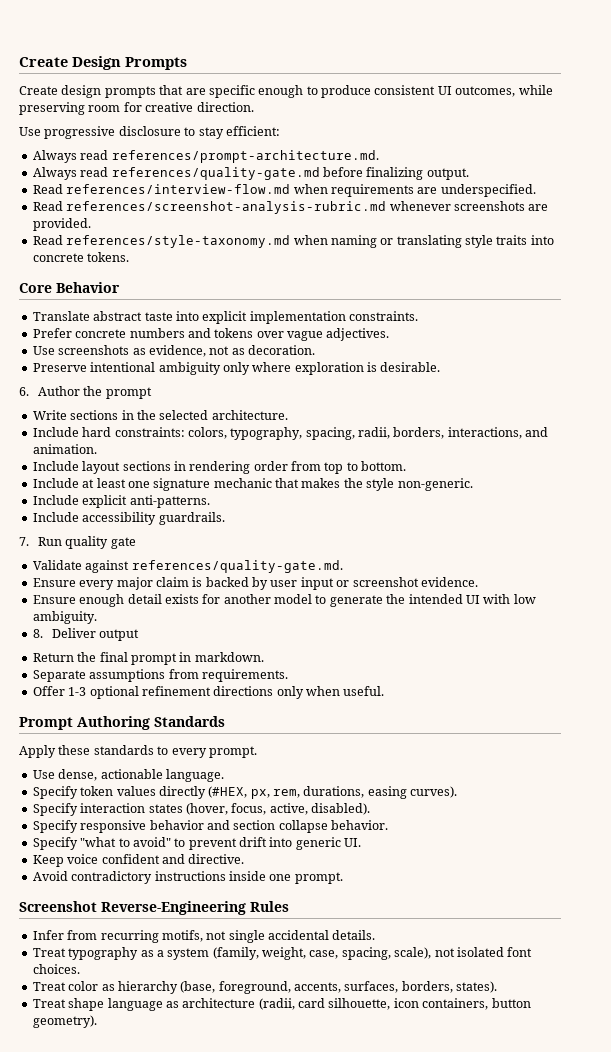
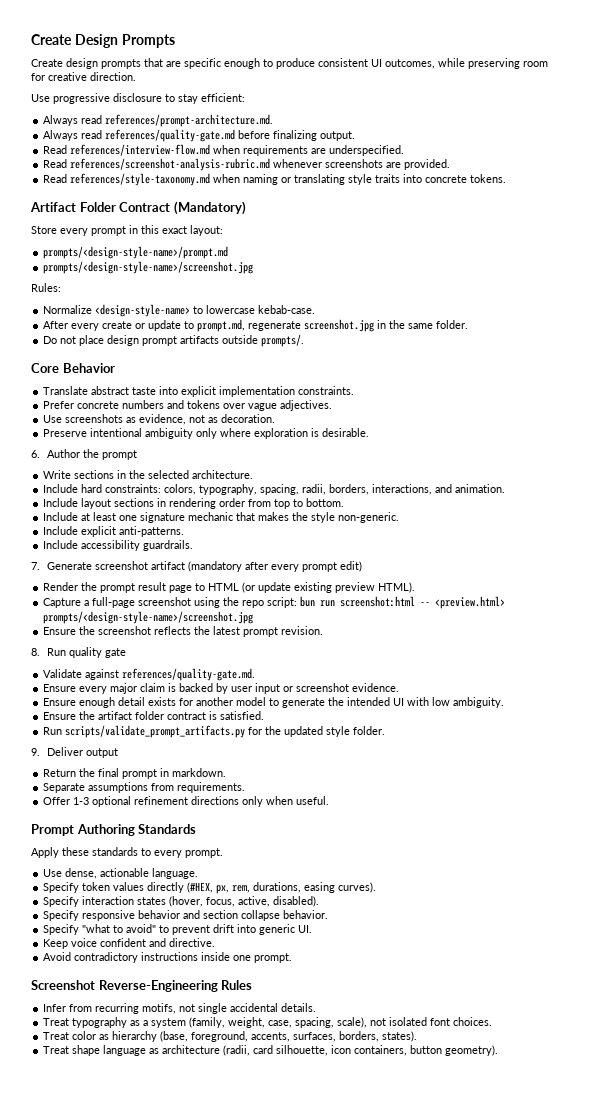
+ Artifact Folder Contract (Mandatory)
+ Store every prompt in this exact layout:
+ prompts/<design-style-name>/prompt.md
+ prompts/<design-style-name>/screenshot.jpg
+ Rules:
+ Normalize <design-style-name> to lowercase kebab-case.
+ After every create or update to prompt.md, regenerate screenshot.jpg in the same folder.
+ Do not place design prompt artifacts outside prompts/.
- 7. Run quality gate
+ 7. Generate screenshot artifact (mandatory after every prompt edit)
+ Render the prompt result page to HTML (or update existing preview HTML).
+ Capture a full-page screenshot using the repo script: bun run screenshot:html -- <preview.html> prompts/<design-style-name>/screenshot.jpg
+ Ensure the screenshot reflects the latest prompt revision.
+ 8. Run quality gate
- 8. Deliver output
+ Ensure the artifact folder contract is satisfied.
+ Run scripts/validate_prompt_artifacts.py for the updated style folder.
+ 9. Deliver output

